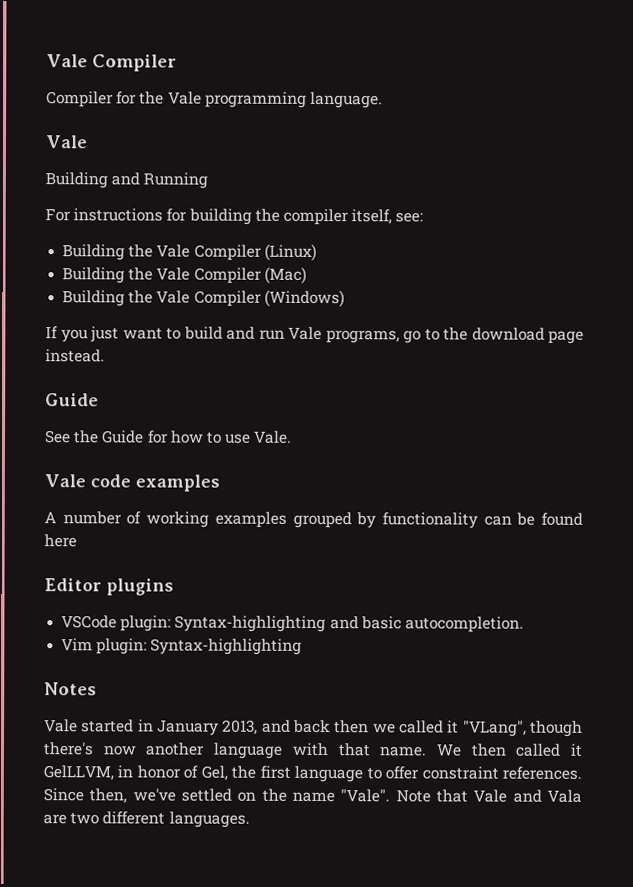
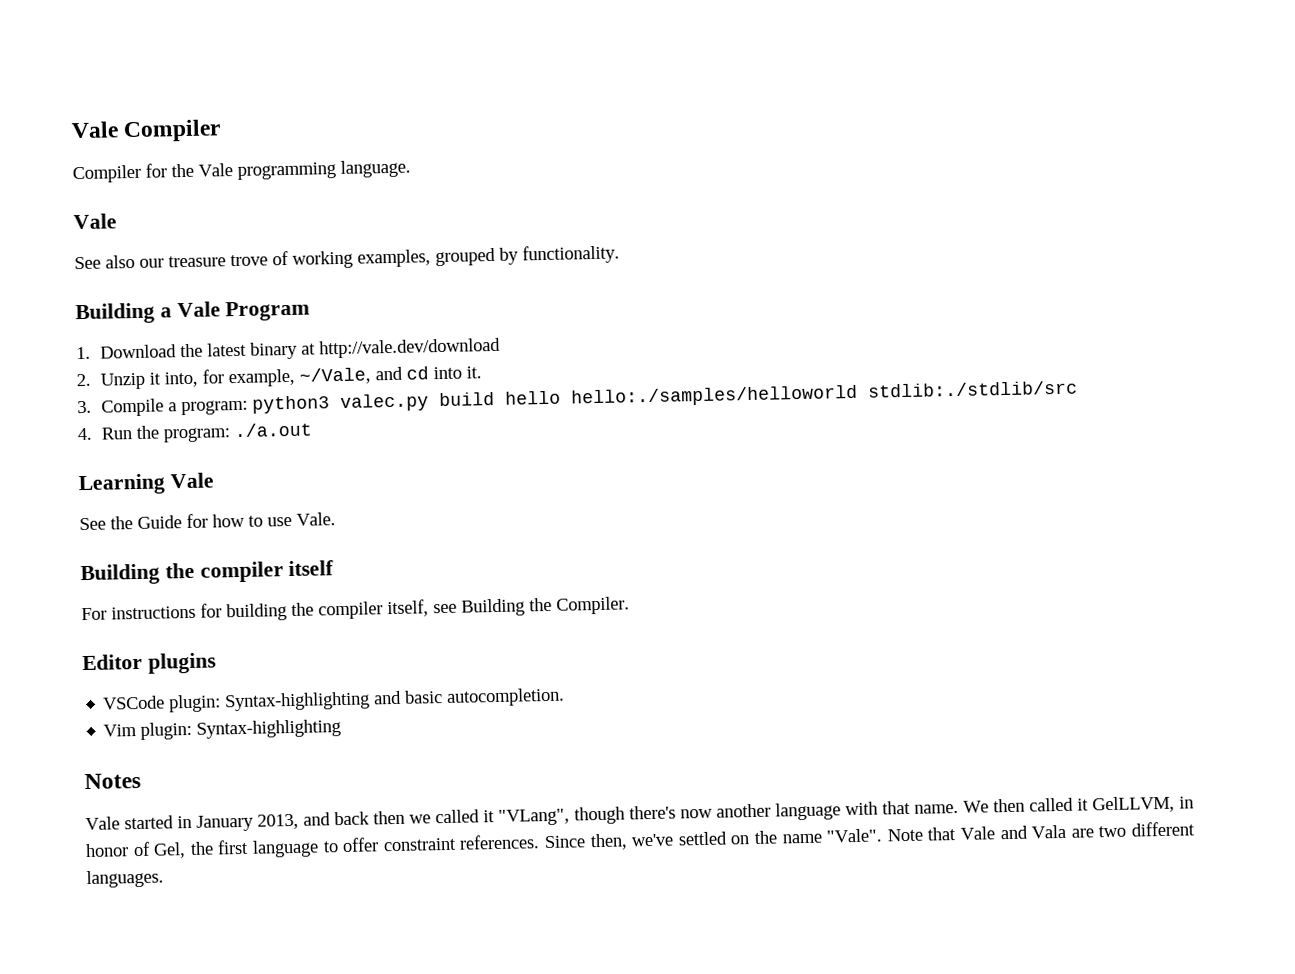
- Building and Running
- For instructions for building the compiler itself, see:
- Building the Vale Compiler (Linux)
- Building the Vale Compiler (Mac)
- Building the Vale Compiler (Windows)
- If you just want to build and run Vale programs, go to the download page instead.
- Guide
+ See also our treasure trove of working examples, grouped by functionality.
+ Building a Vale Program
+ 1. Download the latest binary at http://vale.dev/download
+ 2. Unzip it into, for example, ~/Vale, and cd into it.
+ 3. Compile a program: python3 valec.py build hello hello:./samples/helloworld stdlib:./stdlib/src
+ 4. Run the program: ./a.out
+ Learning Vale
- Vale code examples
- A number of working examples grouped by functionality can be found here
+ Building the compiler itself
+ For instructions for building the compiler itself, see Building the Compiler.

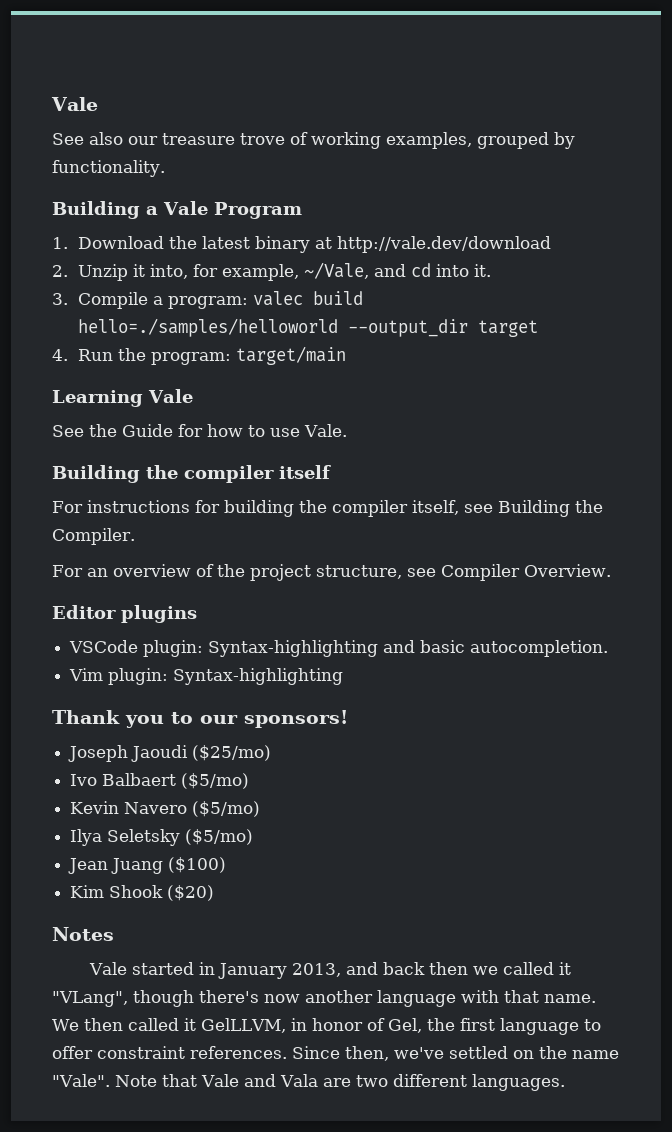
- Vale Compiler
- Compiler for the Vale programming language.
- 3. Compile a program: python3 valec.py build hello hello:./samples/helloworld stdlib:./stdlib/src
+ 3. Compile a program: valec build hello=./samples/helloworld --output_dir target
- 4. Run the program: ./a.out
+ 4. Run the program: target/main
+ For an overview of the project structure, see Compiler Overview.
+ Thank you to our sponsors!
+ Joseph Jaoudi ($25/mo)
+ Ivo Balbaert ($5/mo)
+ Kevin Navero ($5/mo)
+ Ilya Seletsky ($5/mo)
+ Jean Juang ($100)
+ Kim Shook ($20)

